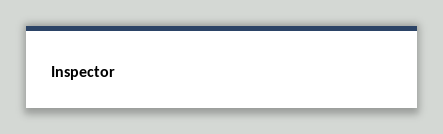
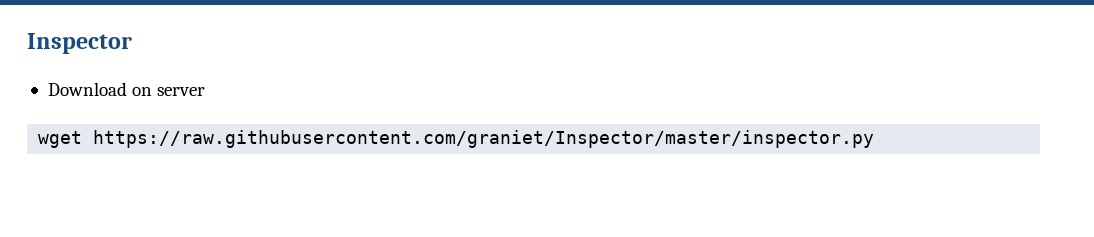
+ Download on server
+ wget https://raw.githubusercontent.com/graniet/Inspector/master/inspector.py

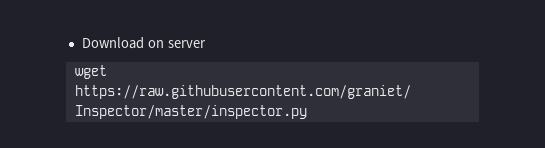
- Inspector

